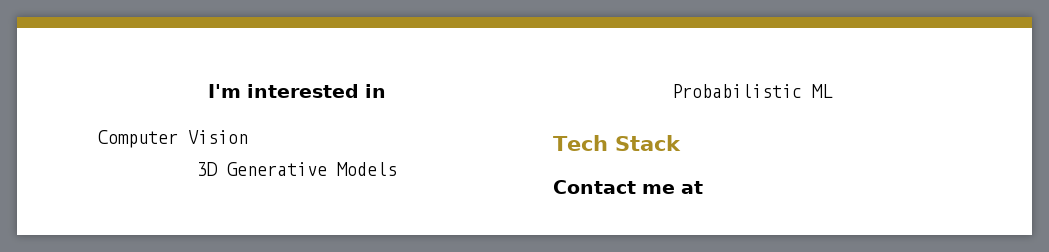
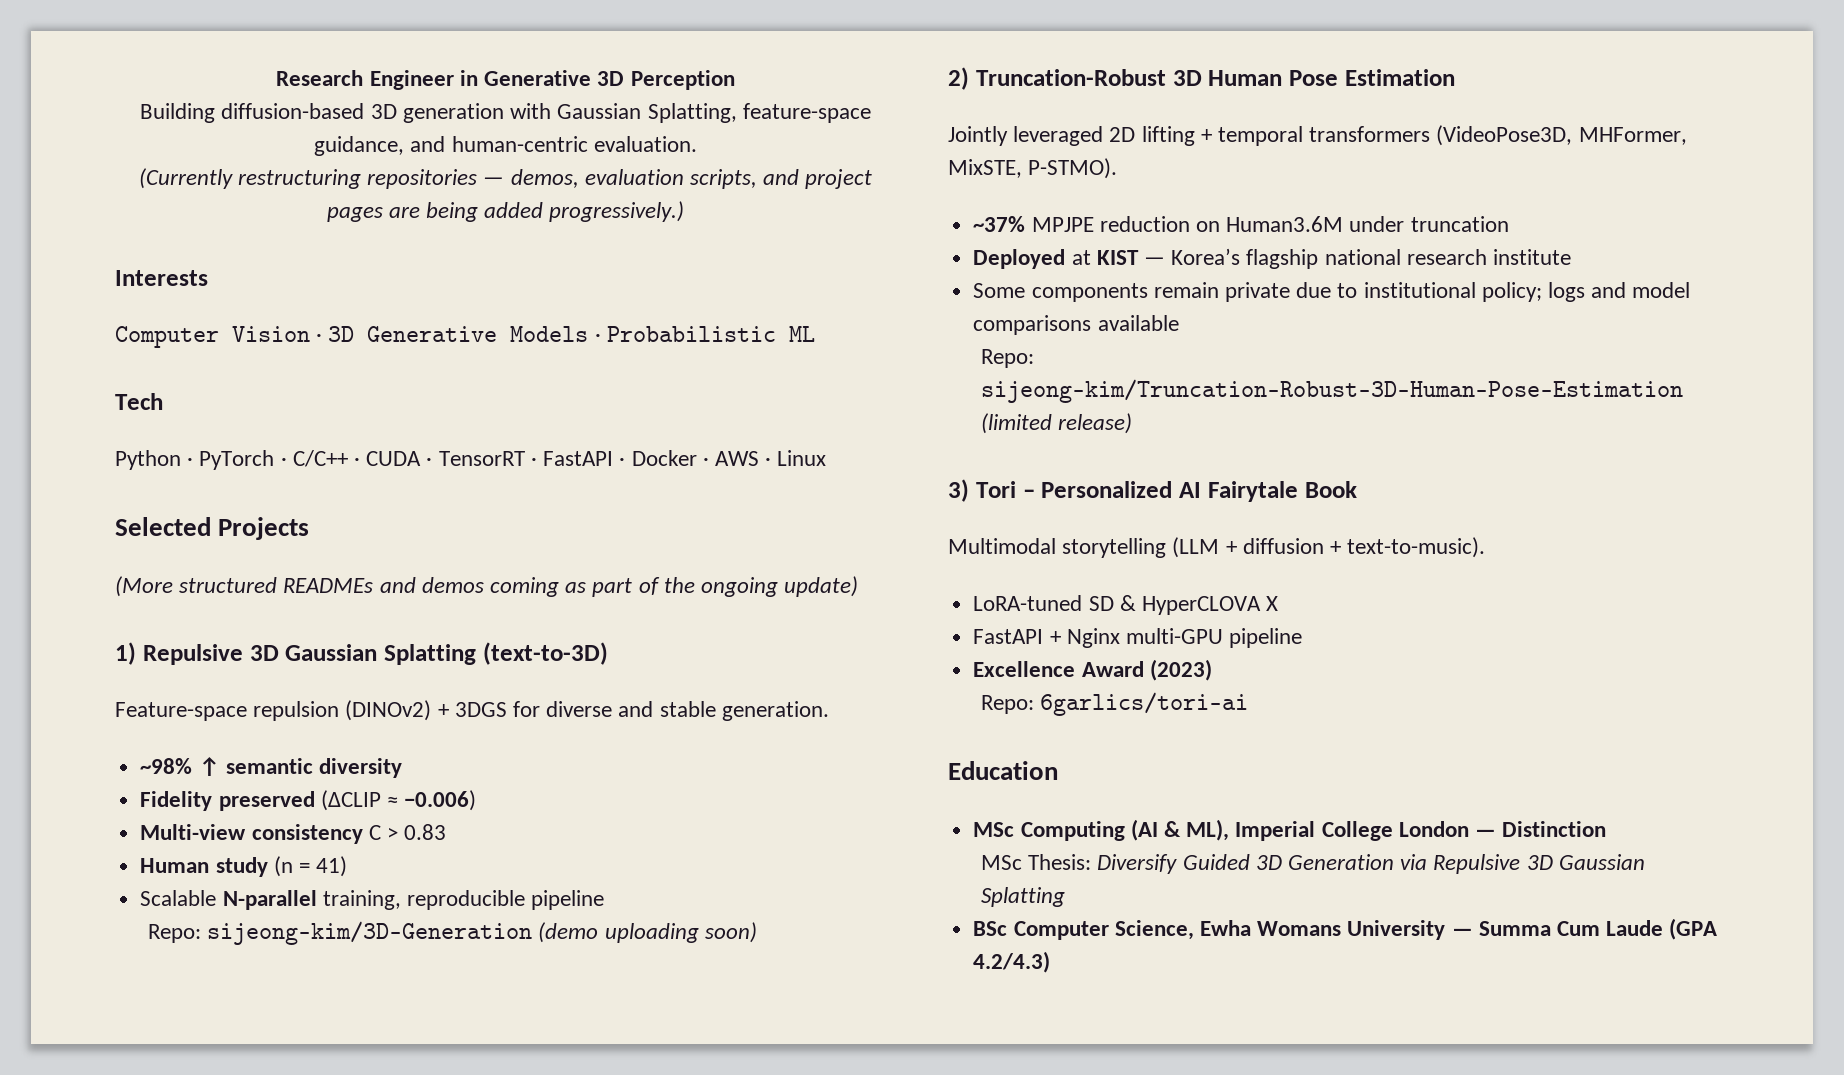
- I'm interested in
+ Research Engineer in Generative 3D Perception
+ Building diffusion-based 3D generation with Gaussian Splatting, feature-space guidance, and human-centric evaluation.
+ (Currently restructuring repositories — demos, evaluation scripts, and project pages are being added progressively.)
+ Interests
- Computer Vision
- 3D Generative Models
- Probabilistic ML
+ Computer Vision · 3D Generative Models · Probabilistic ML
- Tech Stack
- Contact me at
+ Tech
+ Python · PyTorch · C/C++ · CUDA · TensorRT · FastAPI · Docker · AWS · Linux
+ Selected Projects
+ (More structured READMEs and demos coming as part of the ongoing update)
+ 1) Repulsive 3D Gaussian Splatting (text-to-3D)
+ Feature-space repulsion (DINOv2) + 3DGS for diverse and stable generation.
+ ~98% ↑ semantic diversity
+ Fidelity preserved (ΔCLIP ≈ −0.006)
+ Multi-view consistency C > 0.83
+ Human study (n = 41)
+ Scalable N-parallel training, reproducible pipeline
+ Repo: sijeong-kim/3D-Generation (demo uploading soon)
+ 2) Truncation-Robust 3D Human Pose Estimation
+ Jointly leveraged 2D lifting + temporal transformers (VideoPose3D, MHFormer, MixSTE, P-STMO).
+ ~37% MPJPE reduction on Human3.6M under truncation
+ Deployed at KIST — Korea’s flagship national research institute
+ Some components remain private due to institutional policy; logs and model comparisons available
+ Repo: sijeong-kim/Truncation-Robust-3D-Human-Pose-Estimation (limited release)
+ 3) Tori – Personalized AI Fairytale Book
+ Multimodal storytelling (LLM + diffusion + text-to-music).
+ LoRA-tuned SD & HyperCLOVA X
+ FastAPI + Nginx multi-GPU pipeline
+ Excellence Award (2023)
+ Repo: 6garlics/tori-ai
+ Education
+ MSc Computing (AI & ML), Imperial College London — Distinction
+ MSc Thesis: Diversify Guided 3D Generation via Repulsive 3D Gaussian Splatting
+ BSc Computer Science, Ewha Womans University — Summa Cum Laude (GPA 4.2/4.3)

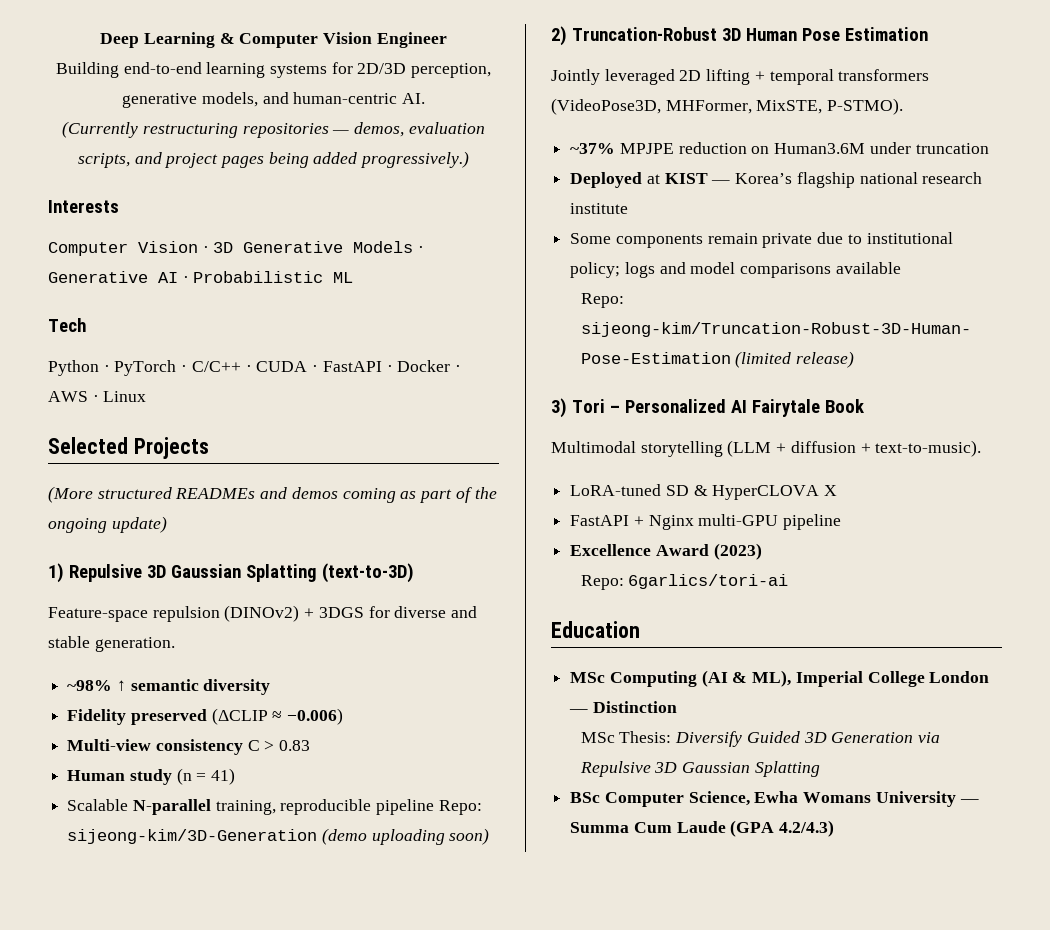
- Research Engineer in Generative 3D Perception
- Building diffusion-based 3D generation with Gaussian Splatting, feature-space guidance, and human-centric evaluation.
+ Deep Learning & Computer Vision Engineer
+ Building end-to-end learning systems for 2D/3D perception, generative models, and human-centric AI.
- (Currently restructuring repositories — demos, evaluation scripts, and project pages are being added progressively.)
+ (Currently restructuring repositories — demos, evaluation scripts, and project pages being added progressively.)
- Computer Vision · 3D Generative Models · Probabilistic ML
+ Computer Vision · 3D Generative Models · Generative AI · Probabilistic ML
- Python · PyTorch · C/C++ · CUDA · TensorRT · FastAPI · Docker · AWS · Linux
+ Python · PyTorch · C/C++ · CUDA · FastAPI · Docker · AWS · Linux
- Scalable N-parallel training, reproducible pipeline
- Repo: sijeong-kim/3D-Generation (demo uploading soon)
+ Scalable N-parallel training, reproducible pipeline Repo: sijeong-kim/3D-Generation (demo uploading soon)

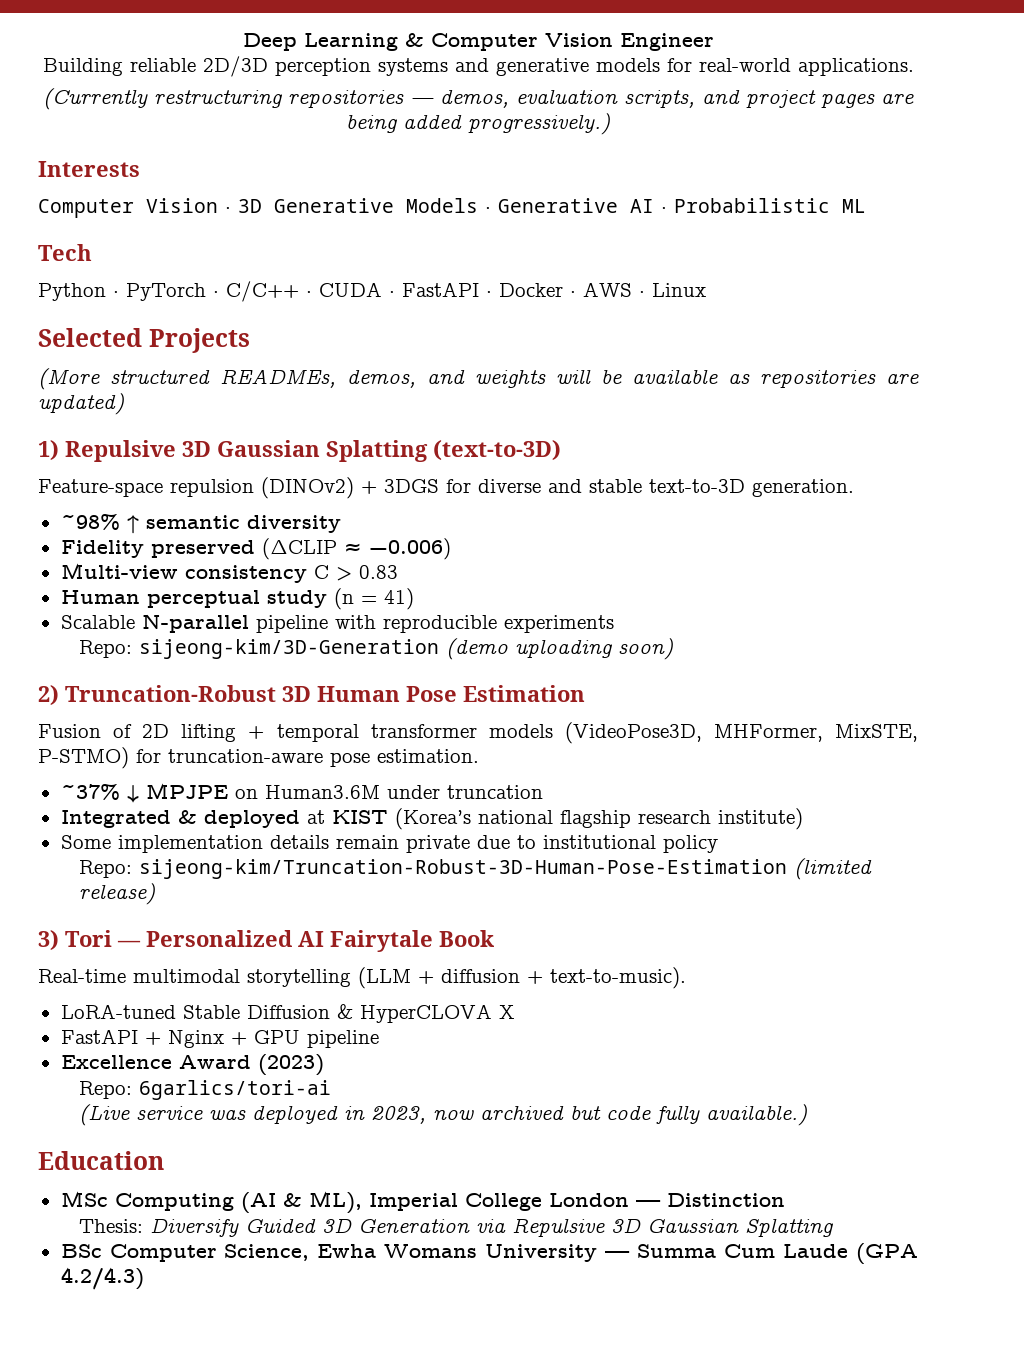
- Building end-to-end learning systems for 2D/3D perception, generative models, and human-centric AI.
+ Building reliable 2D/3D perception systems and generative models for real-world applications.
- (Currently restructuring repositories — demos, evaluation scripts, and project pages being added progressively.)
+ (Currently restructuring repositories — demos, evaluation scripts, and project pages are being added progressively.)
- (More structured READMEs and demos coming as part of the ongoing update)
+ (More structured READMEs, demos, and weights will be available as repositories are updated)
- Feature-space repulsion (DINOv2) + 3DGS for diverse and stable generation.
+ Feature-space repulsion (DINOv2) + 3DGS for diverse and stable text-to-3D generation.
- Human study (n = 41)
+ Human perceptual study (n = 41)
- Scalable N-parallel training, reproducible pipeline Repo: sijeong-kim/3D-Generation (demo uploading soon)
+ Scalable N-parallel pipeline with reproducible experiments
+ Repo: sijeong-kim/3D-Generation (demo uploading soon)
- Jointly leveraged 2D lifting + temporal transformers (VideoPose3D, MHFormer, MixSTE, P-STMO).
+ Fusion of 2D lifting + temporal transformer models (VideoPose3D, MHFormer, MixSTE, P-STMO) for truncation-aware pose estimation.
- ~37% MPJPE reduction on Human3.6M under truncation
+ ~37% ↓ MPJPE on Human3.6M under truncation
- Deployed at KIST — Korea’s flagship national research institute
+ Integrated & deployed at KIST (Korea’s national flagship research institute)
- Some components remain private due to institutional policy; logs and model comparisons available
+ Some implementation details remain private due to institutional policy
- 3) Tori – Personalized AI Fairytale Book
+ 3) Tori — Personalized AI Fairytale Book
- Multimodal storytelling (LLM + diffusion + text-to-music).
+ Real-time multimodal storytelling (LLM + diffusion + text-to-music).
- LoRA-tuned SD & HyperCLOVA X
+ LoRA-tuned Stable Diffusion & HyperCLOVA X
- FastAPI + Nginx multi-GPU pipeline
+ FastAPI + Nginx + GPU pipeline
+ (Live service was deployed in 2023, now archived but code fully available.)
- MSc Thesis: Diversify Guided 3D Generation via Repulsive 3D Gaussian Splatting
+ Thesis: Diversify Guided 3D Generation via Repulsive 3D Gaussian Splatting

